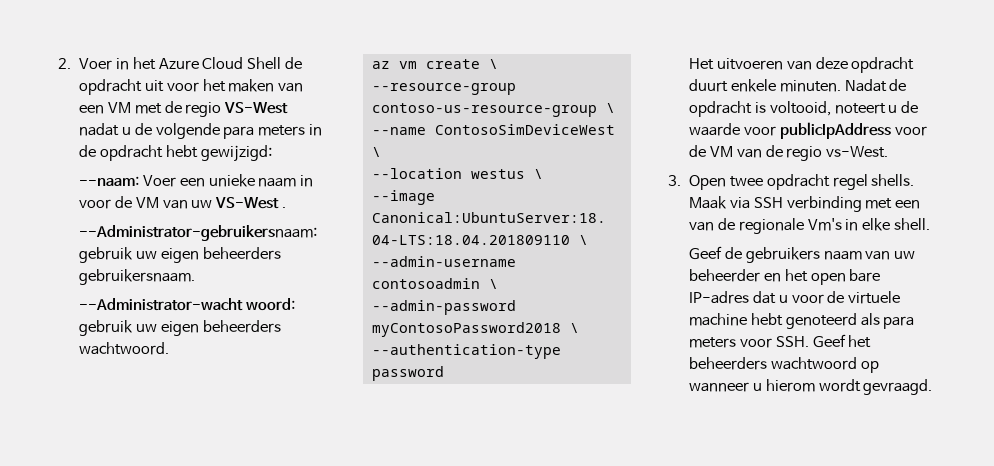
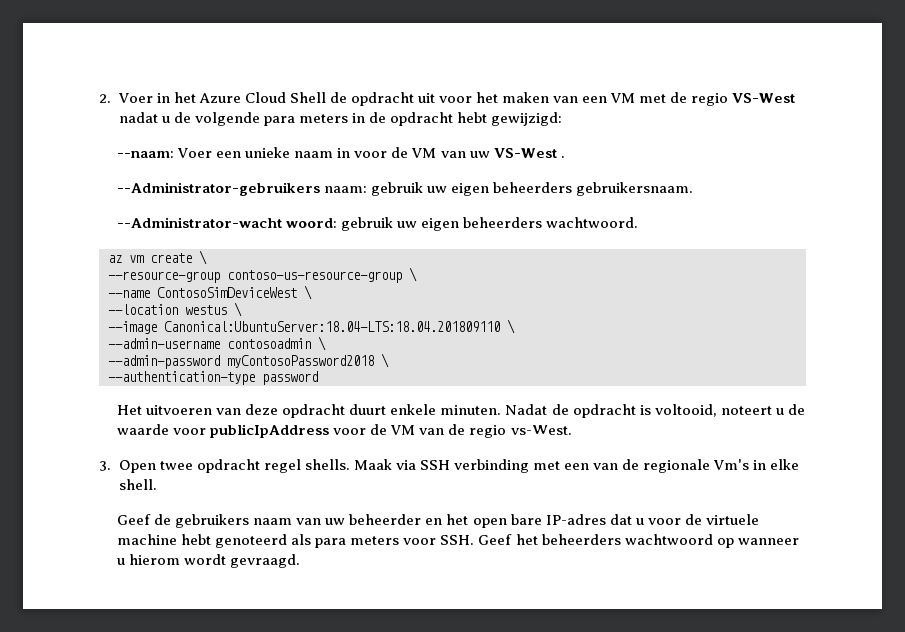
- --Administrator-gebruikersnaam: gebruik uw eigen beheerders gebruikersnaam.
+ --Administrator-gebruikers naam: gebruik uw eigen beheerders gebruikersnaam.

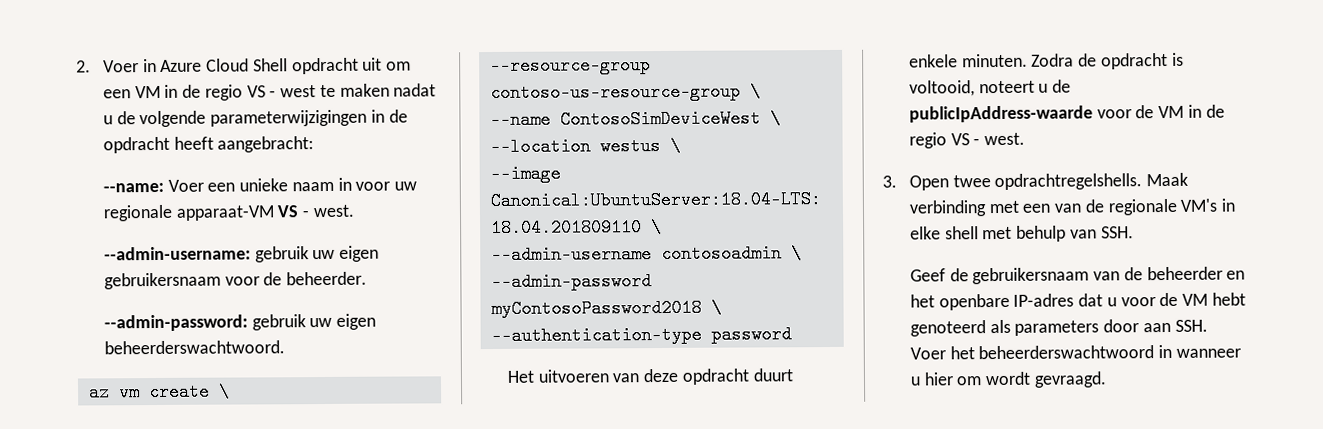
- 2. Voer in het Azure Cloud Shell de opdracht uit voor het maken van een VM met de regio VS-West nadat u de volgende para meters in de opdracht hebt gewijzigd:
- --naam: Voer een unieke naam in voor de VM van uw VS-West .
- --Administrator-gebruikers naam: gebruik uw eigen beheerders gebruikersnaam.
- --Administrator-wacht woord: gebruik uw eigen beheerders wachtwoord.
+ 2. Voer in Azure Cloud Shell opdracht uit om een VM in de regio VS - west te maken nadat u de volgende parameterwijzigingen in de opdracht heeft aangebracht:
+ --name: Voer een unieke naam in voor uw regionale apparaat-VM VS - west.
+ --admin-username: gebruik uw eigen gebruikersnaam voor de beheerder.
+ --admin-password: gebruik uw eigen beheerderswachtwoord.
- Nadat de opdracht is voltooid, noteert u de waarde voor publicIpAddress voor de VM van de regio vs-West.
+ Zodra de opdracht is voltooid, noteert u de publicIpAddress-waarde voor de VM in de regio VS - west.
- 3. Open twee opdracht regel shells. Maak via SSH verbinding met een van de regionale Vm's in elke shell.
- Geef de gebruikers naam van uw beheerder en het open bare IP-adres dat u voor de virtuele machine hebt genoteerd als para meters voor SSH. Geef het beheerders wachtwoord op wanneer u hierom wordt gevraagd.
+ 3. Open twee opdrachtregelshells. Maak verbinding met een van de regionale VM's in elke shell met behulp van SSH.
+ Geef de gebruikersnaam van de beheerder en het openbare IP-adres dat u voor de VM hebt genoteerd als parameters door aan SSH. Voer het beheerderswachtwoord in wanneer u hier om wordt gevraagd.

